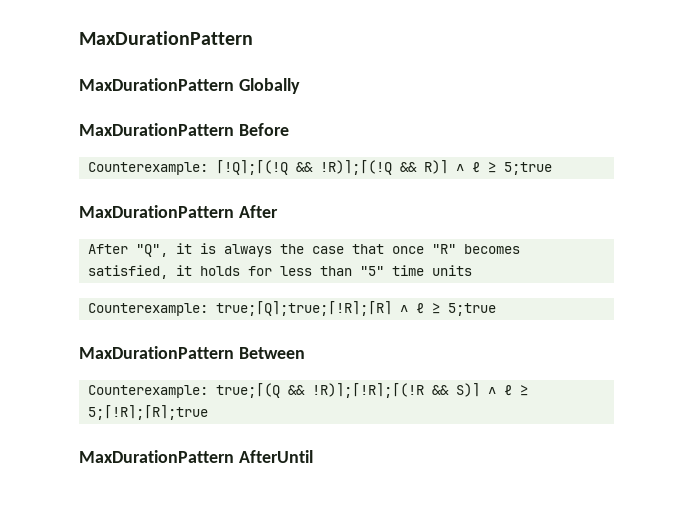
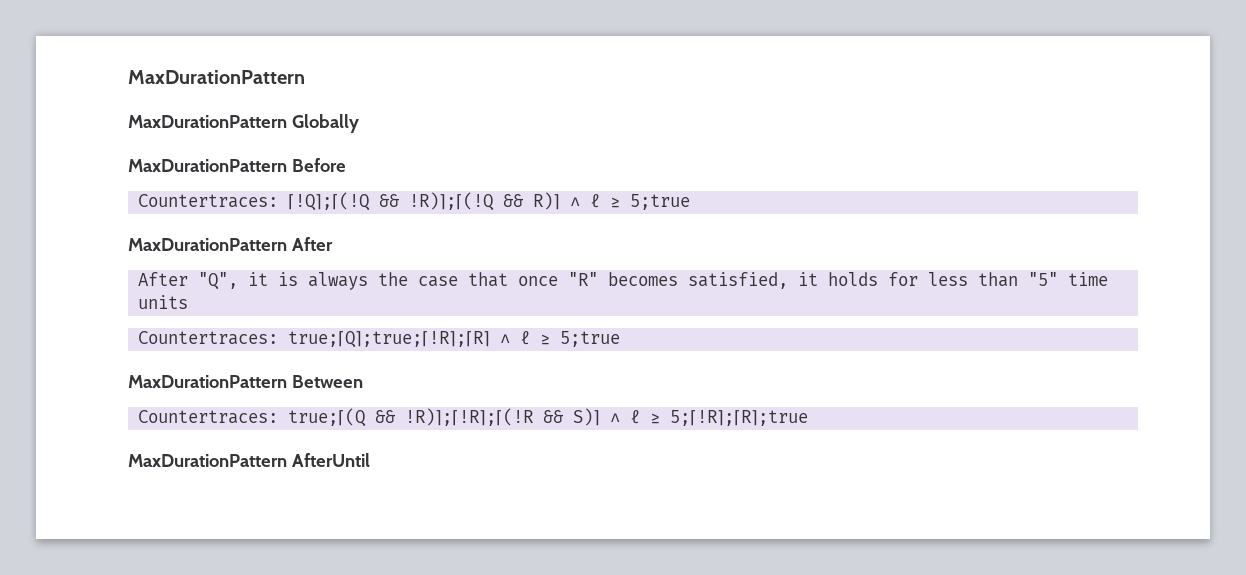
- Counterexample: ⌈!Q⌉;⌈(!Q && !R)⌉;⌈(!Q && R)⌉ ∧ ℓ ≥ 5;true
+ Countertraces: ⌈!Q⌉;⌈(!Q && !R)⌉;⌈(!Q && R)⌉ ∧ ℓ ≥ 5;true
- Counterexample: true;⌈Q⌉;true;⌈!R⌉;⌈R⌉ ∧ ℓ ≥ 5;true
+ Countertraces: true;⌈Q⌉;true;⌈!R⌉;⌈R⌉ ∧ ℓ ≥ 5;true
- Counterexample: true;⌈(Q && !R)⌉;⌈!R⌉;⌈(!R && S)⌉ ∧ ℓ ≥ 5;⌈!R⌉;⌈R⌉;true
+ Countertraces: true;⌈(Q && !R)⌉;⌈!R⌉;⌈(!R && S)⌉ ∧ ℓ ≥ 5;⌈!R⌉;⌈R⌉;true

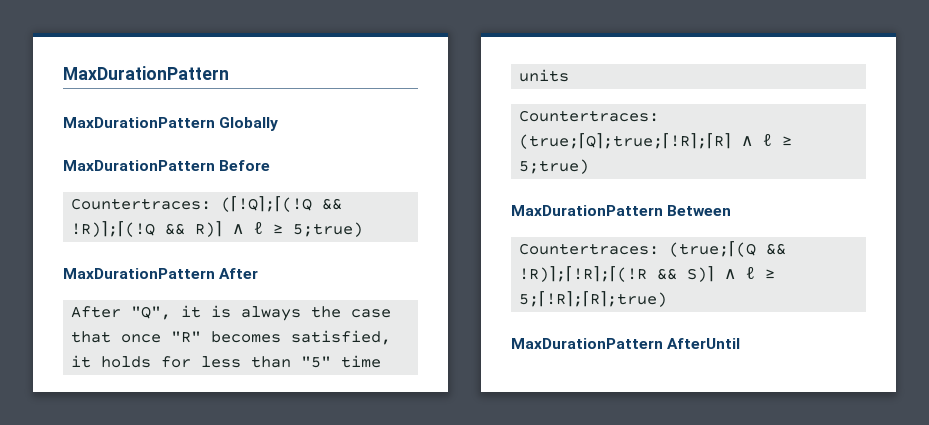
- Countertraces: ⌈!Q⌉;⌈(!Q && !R)⌉;⌈(!Q && R)⌉ ∧ ℓ ≥ 5;true
+ Countertraces: (⌈!Q⌉;⌈(!Q && !R)⌉;⌈(!Q && R)⌉ ∧ ℓ ≥ 5;true)
- Countertraces: true;⌈Q⌉;true;⌈!R⌉;⌈R⌉ ∧ ℓ ≥ 5;true
+ Countertraces: (true;⌈Q⌉;true;⌈!R⌉;⌈R⌉ ∧ ℓ ≥ 5;true)
- Countertraces: true;⌈(Q && !R)⌉;⌈!R⌉;⌈(!R && S)⌉ ∧ ℓ ≥ 5;⌈!R⌉;⌈R⌉;true
+ Countertraces: (true;⌈(Q && !R)⌉;⌈!R⌉;⌈(!R && S)⌉ ∧ ℓ ≥ 5;⌈!R⌉;⌈R⌉;true)

